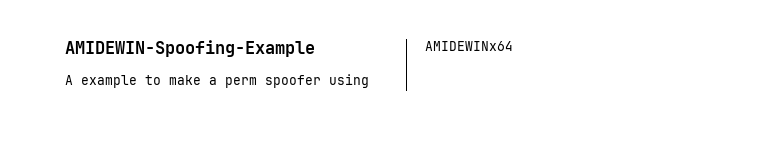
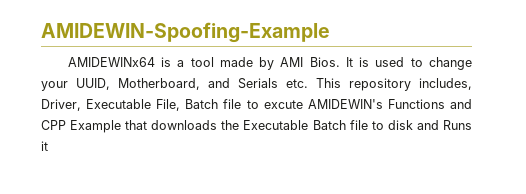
- A example to make a perm spoofer using AMIDEWINx64
+ AMIDEWINx64 is a tool made by AMI Bios. It is used to change your UUID, Motherboard, and Serials etc. This repository includes, Driver, Executable File, Batch file to excute AMIDEWIN's Functions and CPP Example that downloads the Executable Batch file to disk and Runs it

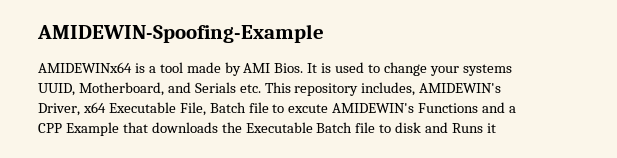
- It is used to change your UUID, Motherboard, and Serials etc. This repository includes, Driver, Executable File, Batch file to excute AMIDEWIN's Functions and CPP Example that downloads the Executable Batch file to disk and Runs it
+ It is used to change your systems UUID, Motherboard, and Serials etc. This repository includes, AMIDEWIN's Driver, x64 Executable File, Batch file to excute AMIDEWIN's Functions and a CPP Example that downloads the Executable Batch file to disk and Runs it

